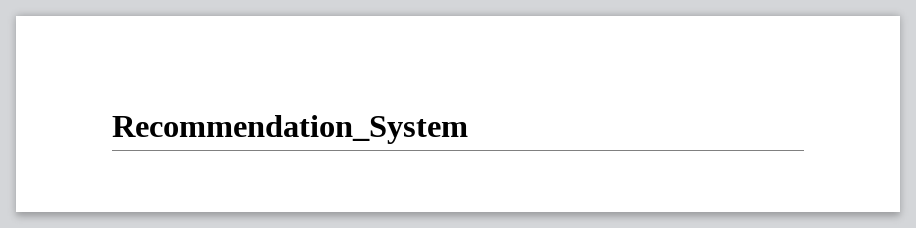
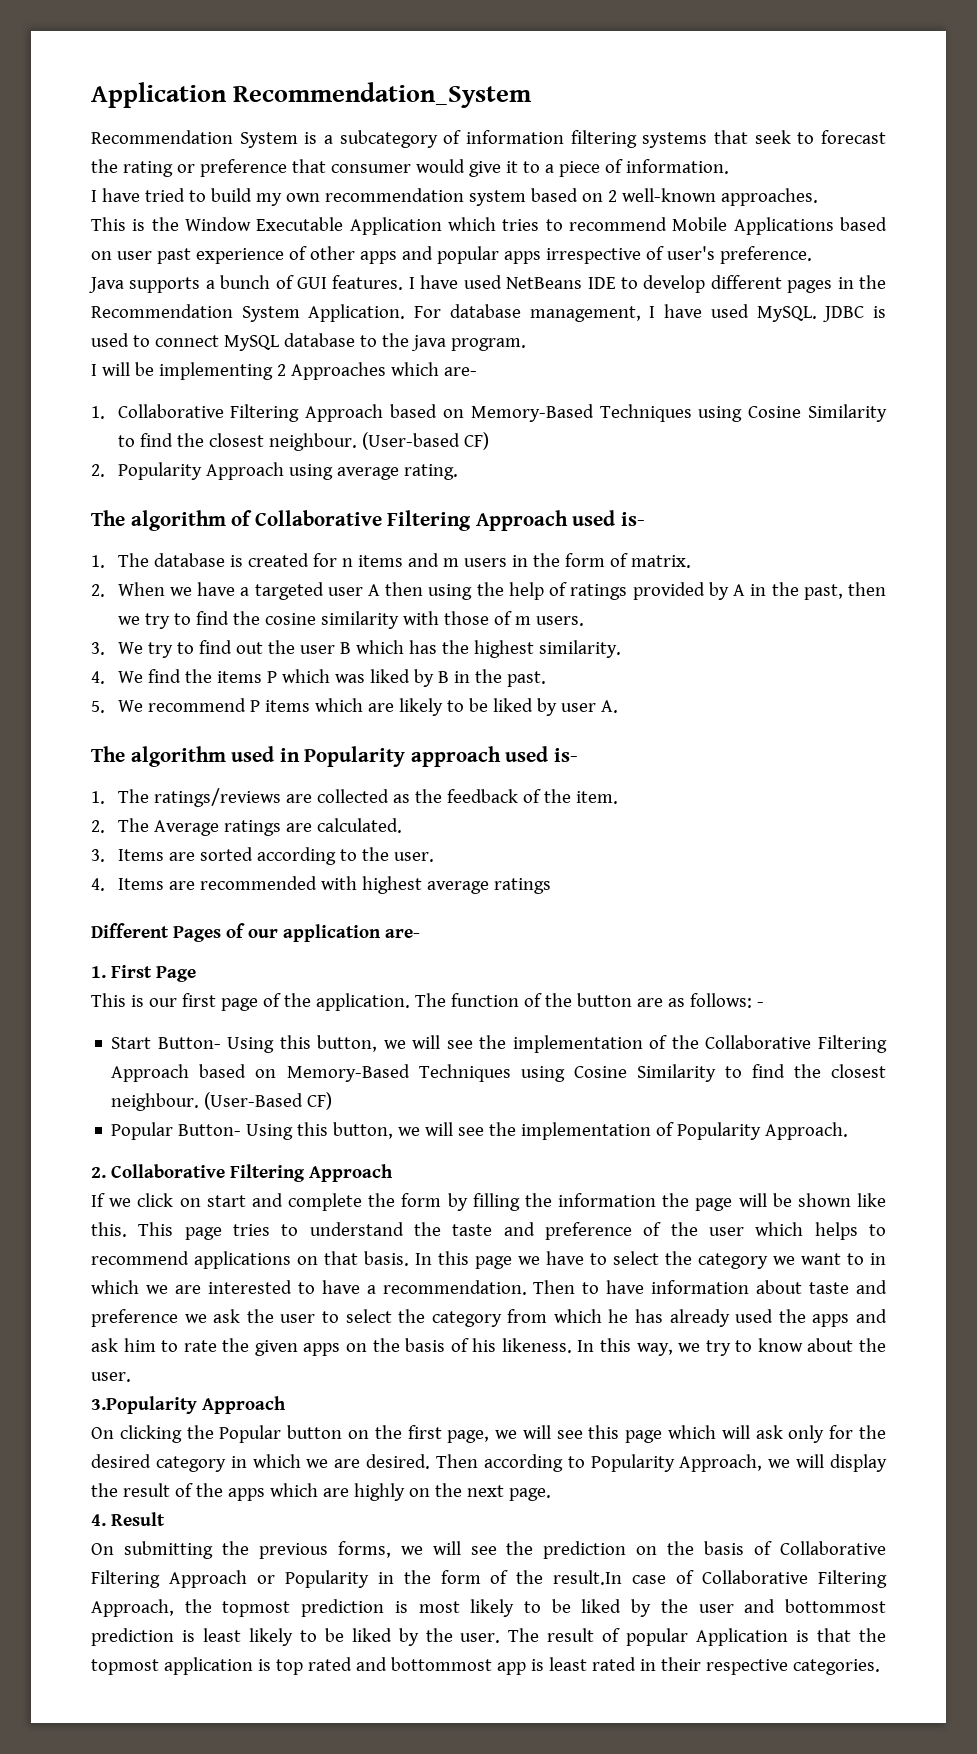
- Recommendation_System
+ Application Recommendation_System
+ Recommendation System is a subcategory of information filtering systems that seek to forecast the rating or preference that consumer would give it to a piece of information.
+ I have tried to build my own recommendation system based on 2 well-known approaches.
+ This is the Window Executable Application which tries to recommend Mobile Applications based on user past experience of other apps and popular apps irrespective of user's preference.
+ Java supports a bunch of GUI features. I have used NetBeans IDE to develop different pages in the Recommendation System Application. For database management, I have used MySQL. JDBC is used to connect MySQL database to the java program.
+ I will be implementing 2 Approaches which are-
+ 1. Collaborative Filtering Approach based on Memory-Based Techniques using Cosine Similarity to find the closest neighbour. (User-based CF)
+ 2. Popularity Approach using average rating.
+ The algorithm of Collaborative Filtering Approach used is-
+ 1. The database is created for n items and m users in the form of matrix.
+ 2. When we have a targeted user A then using the help of ratings provided by A in the past, then we try to find the cosine similarity with those of m users.
+ 3. We try to find out the user B which has the highest similarity.
+ 4. We find the items P which was liked by B in the past.
+ 5. We recommend P items which are likely to be liked by user A.
+ The algorithm used in Popularity approach used is-
+ 1. The ratings/reviews are collected as the feedback of the item.
+ 2. The Average ratings are calculated.
+ 3. Items are sorted according to the user.
+ 4. Items are recommended with highest average ratings
+ Different Pages of our application are-
+ 1. First Page
+ This is our first page of the application. The function of the button are as follows: -
+ Start Button- Using this button, we will see the implementation of the Collaborative Filtering Approach based on Memory-Based Techniques using Cosine Similarity to find the closest neighbour. (User-Based CF)
+ Popular Button- Using this button, we will see the implementation of Popularity Approach.
+ 2. Collaborative Filtering Approach
+ If we click on start and complete the form by filling the information the page will be shown like this. This page tries to understand the taste and preference of the user which helps to recommend applications on that basis. In this page we have to select the category we want to in which we are interested to have a recommendation. Then to have information about taste and preference we ask the user to select the category from which he has already used the apps and ask him to rate the given apps on the basis of his likeness. In this way, we try to know about the user.
+ 3.Popularity Approach
+ On clicking the Popular button on the first page, we will see this page which will ask only for the desired category in which we are desired. Then according to Popularity Approach, we will display the result of the apps which are highly on the next page.
+ 4. Result
+ On submitting the previous forms, we will see the prediction on the basis of Collaborative Filtering Approach or Popularity in the form of the result.In case of Collaborative Filtering Approach, the topmost prediction is most likely to be liked by the user and bottommost prediction is least likely to be liked by the user. The result of popular Application is that the topmost application is top rated and bottommost app is least rated in their respective categories.

